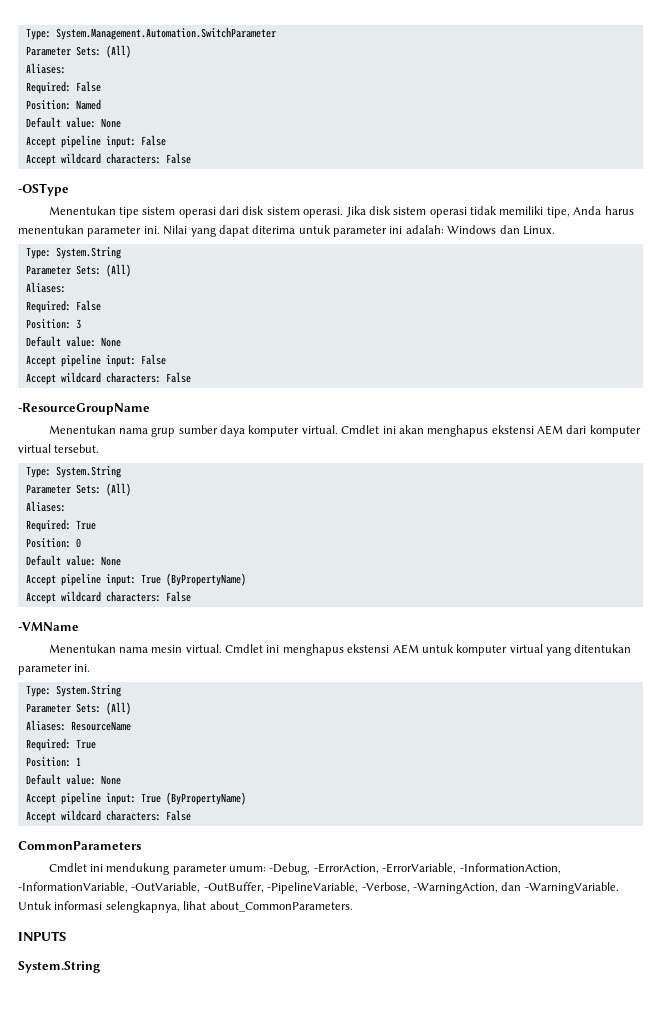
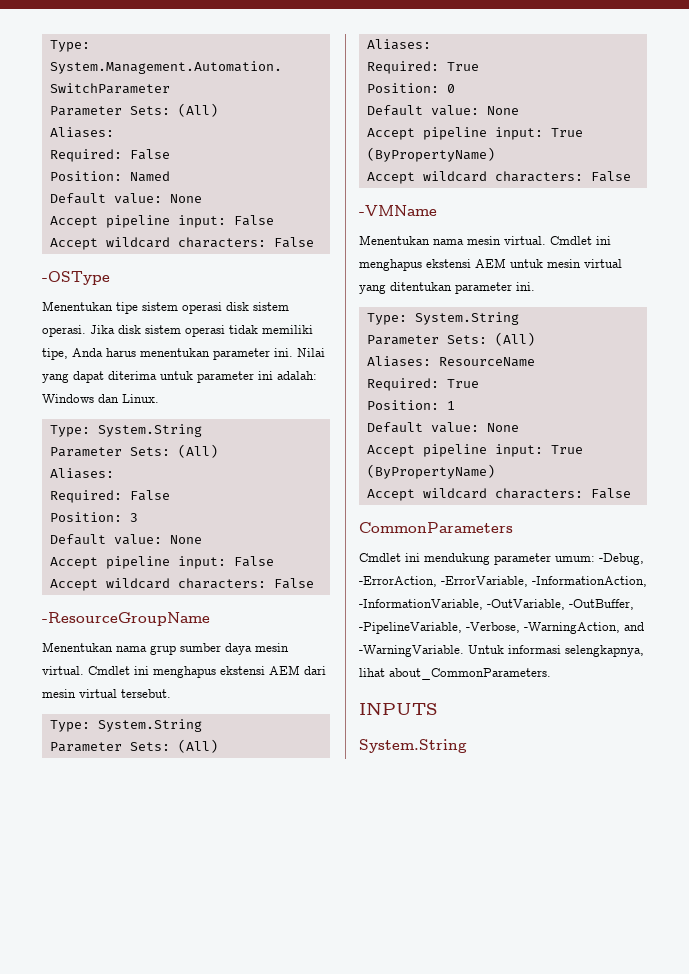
- Menentukan tipe sistem operasi dari disk sistem operasi.
+ Menentukan tipe sistem operasi disk sistem operasi.
- Menentukan nama grup sumber daya komputer virtual. Cmdlet ini akan menghapus ekstensi AEM dari komputer virtual tersebut.
+ Menentukan nama grup sumber daya mesin virtual. Cmdlet ini menghapus ekstensi AEM dari mesin virtual tersebut.
- Cmdlet ini menghapus ekstensi AEM untuk komputer virtual yang ditentukan parameter ini.
+ Cmdlet ini menghapus ekstensi AEM untuk mesin virtual yang ditentukan parameter ini.
- Cmdlet ini mendukung parameter umum: -Debug, -ErrorAction, -ErrorVariable, -InformationAction, -InformationVariable, -OutVariable, -OutBuffer, -PipelineVariable, -Verbose, -WarningAction, dan -WarningVariable.
+ Cmdlet ini mendukung parameter umum: -Debug, -ErrorAction, -ErrorVariable, -InformationAction, -InformationVariable, -OutVariable, -OutBuffer, -PipelineVariable, -Verbose, -WarningAction, and -WarningVariable.

